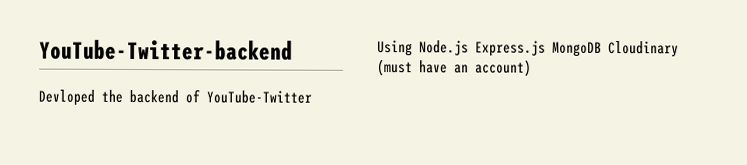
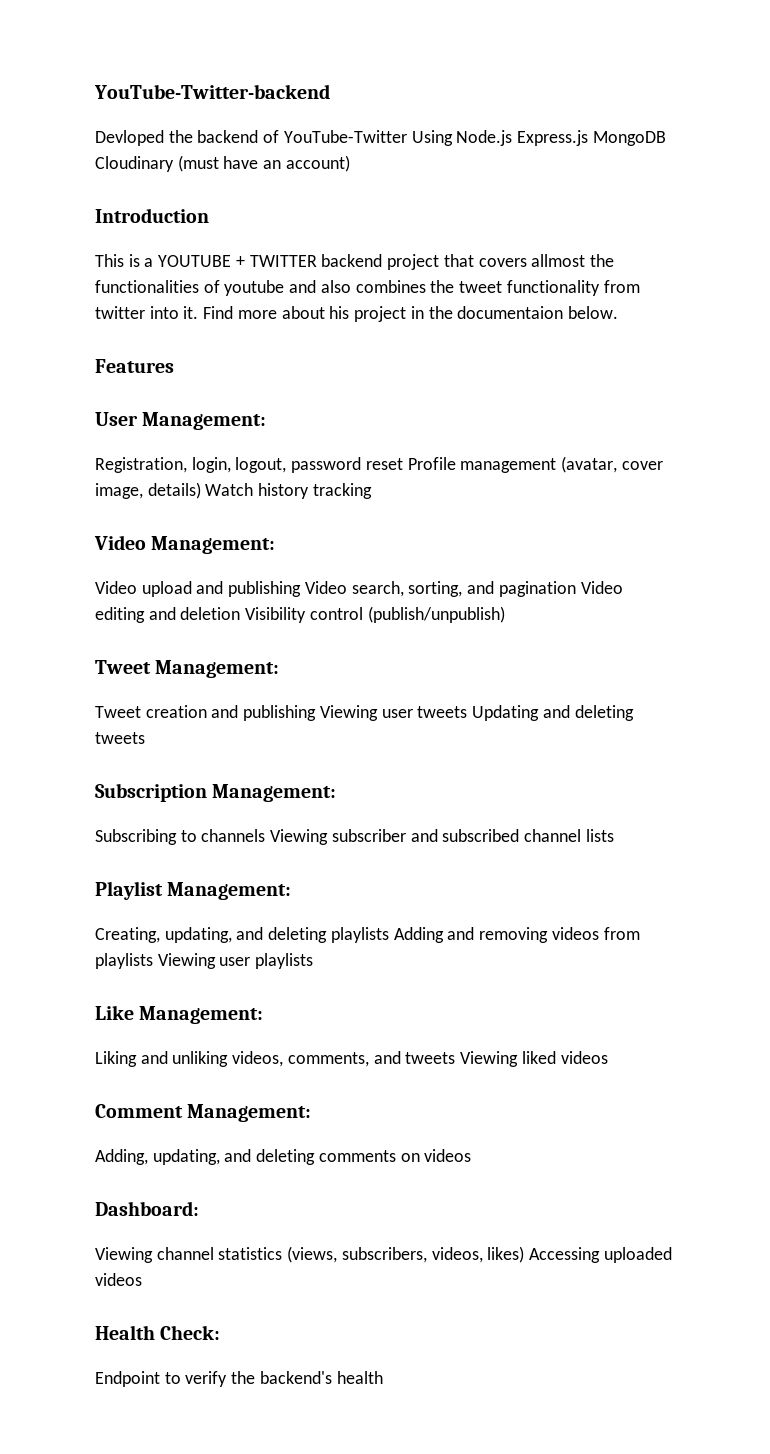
+ Introduction
+ This is a YOUTUBE + TWITTER backend project that covers allmost the functionalities of youtube and also combines the tweet functionality from twitter into it. Find more about his project in the documentaion below.
+ Features
+ User Management:
+ Registration, login, logout, password reset Profile management (avatar, cover image, details) Watch history tracking
+ Video Management:
+ Video upload and publishing Video search, sorting, and pagination Video editing and deletion Visibility control (publish/unpublish)
+ Tweet Management:
+ Tweet creation and publishing Viewing user tweets Updating and deleting tweets
+ Subscription Management:
+ Subscribing to channels Viewing subscriber and subscribed channel lists
+ Playlist Management:
+ Creating, updating, and deleting playlists Adding and removing videos from playlists Viewing user playlists
+ Like Management:
+ Liking and unliking videos, comments, and tweets Viewing liked videos
+ Comment Management:
+ Adding, updating, and deleting comments on videos
+ Dashboard:
+ Viewing channel statistics (views, subscribers, videos, likes) Accessing uploaded videos
+ Health Check:
+ Endpoint to verify the backend's health

